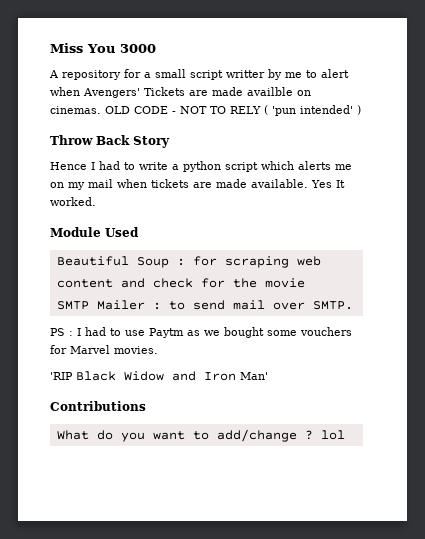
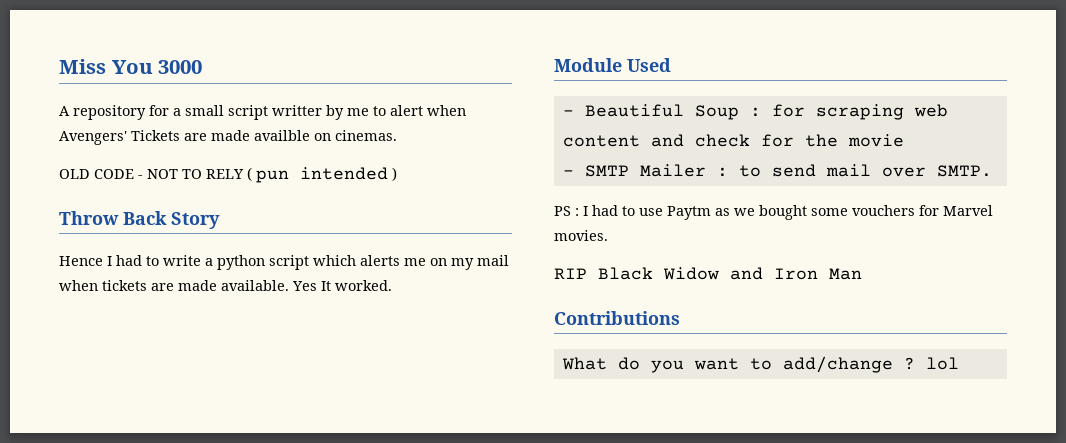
- A repository for a small script writter by me to alert when Avengers' Tickets are made availble on cinemas. OLD CODE - NOT TO RELY ( 'pun intended' )
+ A repository for a small script writter by me to alert when Avengers' Tickets are made availble on cinemas.
+ OLD CODE - NOT TO RELY ( pun intended )
- Beautiful Soup : for scraping web content and check for the movie
+ - Beautiful Soup : for scraping web content and check for the movie
- SMTP Mailer : to send mail over SMTP.
+ - SMTP Mailer : to send mail over SMTP.
- 'RIP Black Widow and Iron Man'
+ RIP Black Widow and Iron Man

